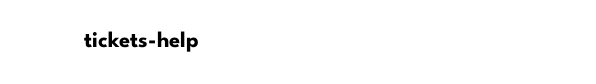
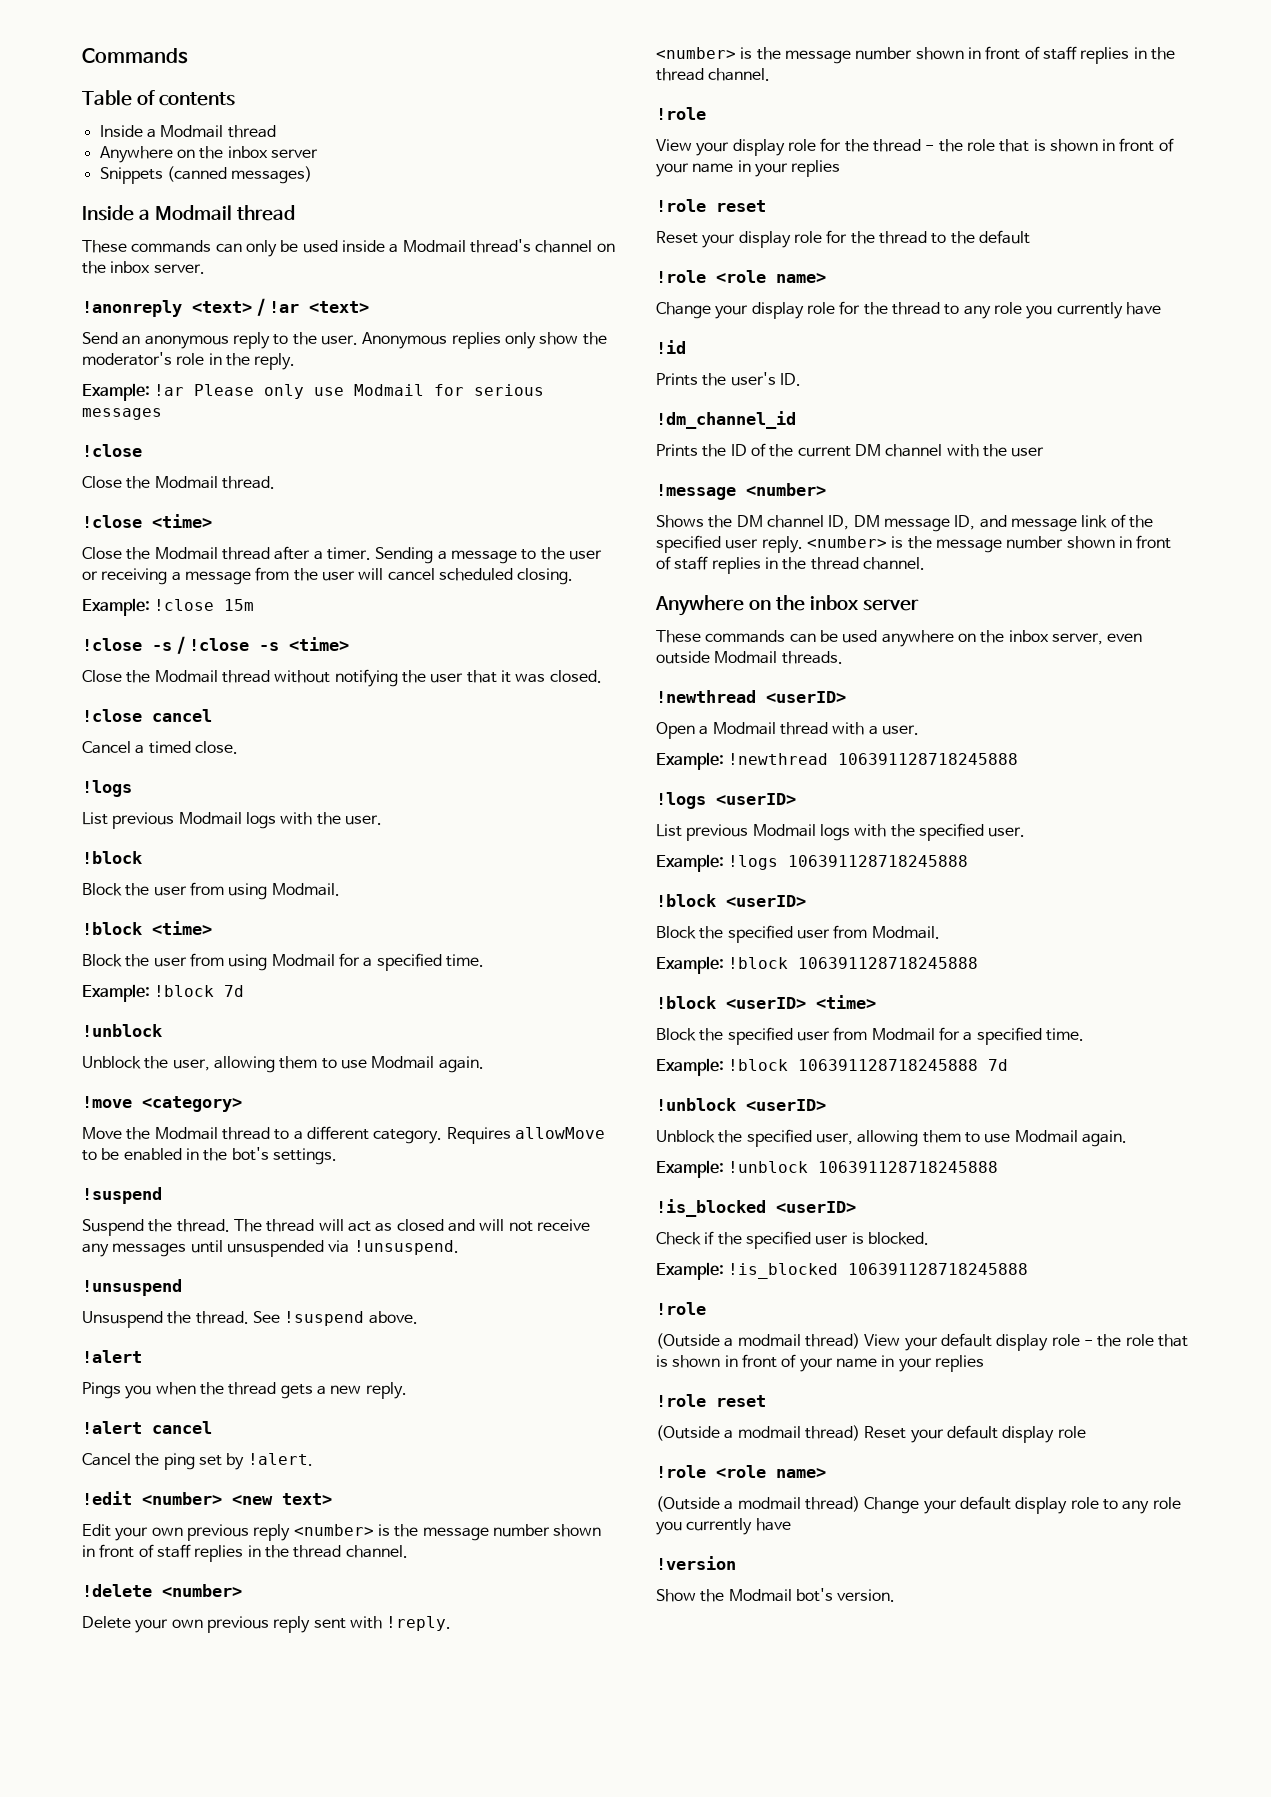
- tickets-help
+ Commands
+ Table of contents
+ Inside a Modmail thread
+ Anywhere on the inbox server
+ Snippets (canned messages)
+ Inside a Modmail thread
+ These commands can only be used inside a Modmail thread's channel on the inbox server.
+ !anonreply <text> / !ar <text>
+ Send an anonymous reply to the user. Anonymous replies only show the moderator's role in the reply.
+ Example: !ar Please only use Modmail for serious messages
+ !close
+ Close the Modmail thread.
+ !close <time>
+ Close the Modmail thread after a timer. Sending a message to the user or receiving a message from the user will cancel scheduled closing.
+ Example: !close 15m
+ !close -s / !close -s <time>
+ Close the Modmail thread without notifying the user that it was closed.
+ !close cancel
+ Cancel a timed close.
+ !logs
+ List previous Modmail logs with the user.
+ !block
+ Block the user from using Modmail.
+ !block <time>
+ Block the user from using Modmail for a specified time.
+ Example: !block 7d
+ !unblock
+ Unblock the user, allowing them to use Modmail again.
+ !move <category>
+ Move the Modmail thread to a different category. Requires allowMove to be enabled in the bot's settings.
+ !suspend
+ Suspend the thread. The thread will act as closed and will not receive any messages until unsuspended via !unsuspend.
+ !unsuspend
+ Unsuspend the thread. See !suspend above.
+ !alert
+ Pings you when the thread gets a new reply.
+ !alert cancel
+ Cancel the ping set by !alert.
+ !edit <number> <new text>
+ Edit your own previous reply <number> is the message number shown in front of staff replies in the thread channel.
+ !delete <number>
+ Delete your own previous reply sent with !reply.
+ <number> is the message number shown in front of staff replies in the thread channel.
+ !role
+ View your display role for the thread - the role that is shown in front of your name in your replies
+ !role reset
+ Reset your display role for the thread to the default
+ !role <role name>
+ Change your display role for the thread to any role you currently have
+ !id
+ Prints the user's ID.
+ !dm_channel_id
+ Prints the ID of the current DM channel with the user
+ !message <number>
+ Shows the DM channel ID, DM message ID, and message link of the specified user reply. <number> is the message number shown in front of staff replies in the thread channel.
+ Anywhere on the inbox server
+ These commands can be used anywhere on the inbox server, even outside Modmail threads.
+ !newthread <userID>
+ Open a Modmail thread with a user.
+ Example: !newthread 106391128718245888
+ !logs <userID>
+ List previous Modmail logs with the specified user.
+ Example: !logs 106391128718245888
+ !block <userID>
+ Block the specified user from Modmail.
+ Example: !block 106391128718245888
+ !block <userID> <time>
+ Block the specified user from Modmail for a specified time.
+ Example: !block 106391128718245888 7d
+ !unblock <userID>
+ Unblock the specified user, allowing them to use Modmail again.
+ Example: !unblock 106391128718245888
+ !is_blocked <userID>
+ Check if the specified user is blocked.
+ Example: !is_blocked 106391128718245888
+ !role
+ (Outside a modmail thread) View your default display role - the role that is shown in front of your name in your replies
+ !role reset
+ (Outside a modmail thread) Reset your default display role
+ !role <role name>
+ (Outside a modmail thread) Change your default display role to any role you currently have
+ !version
+ Show the Modmail bot's version.

